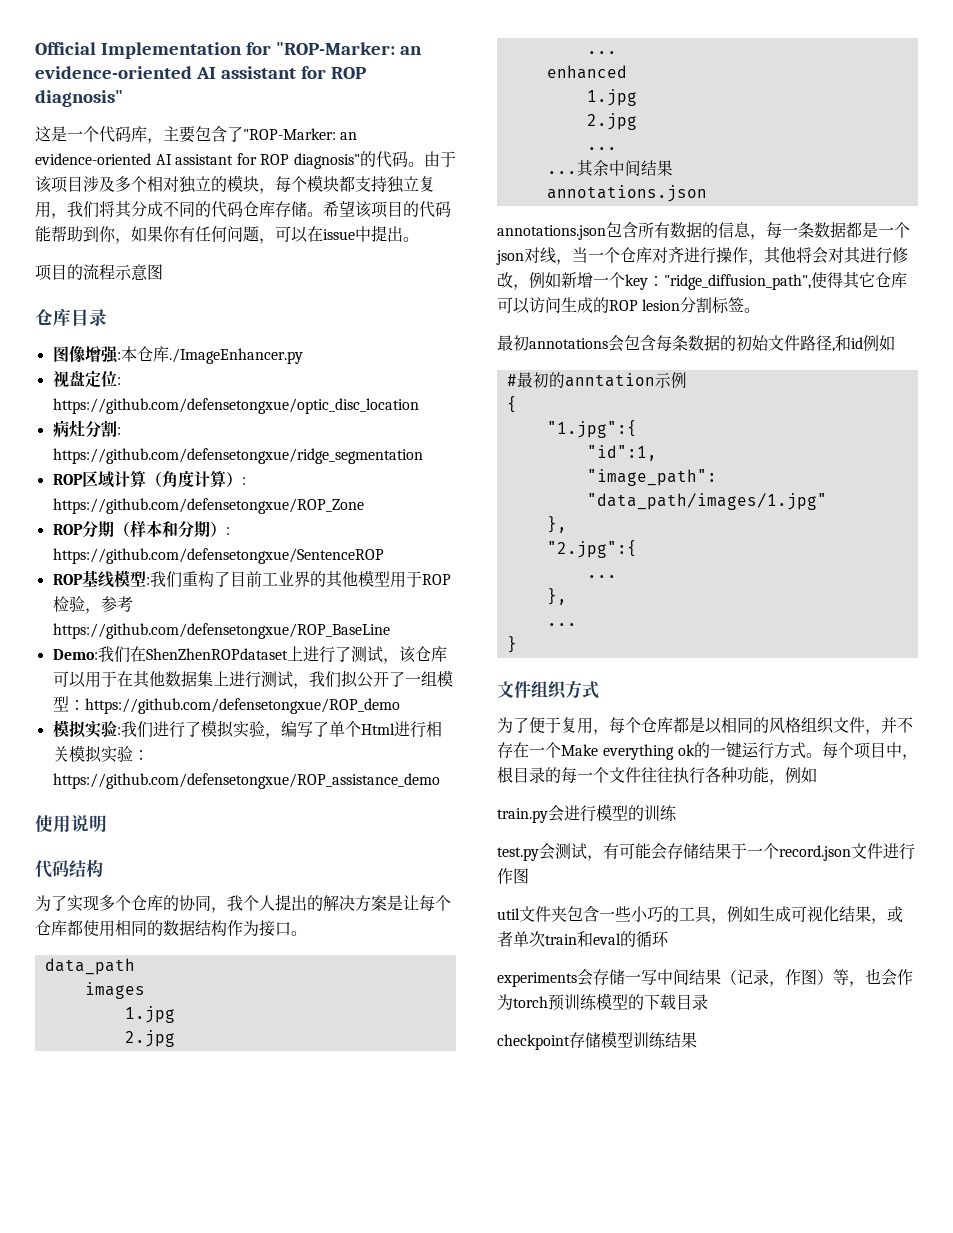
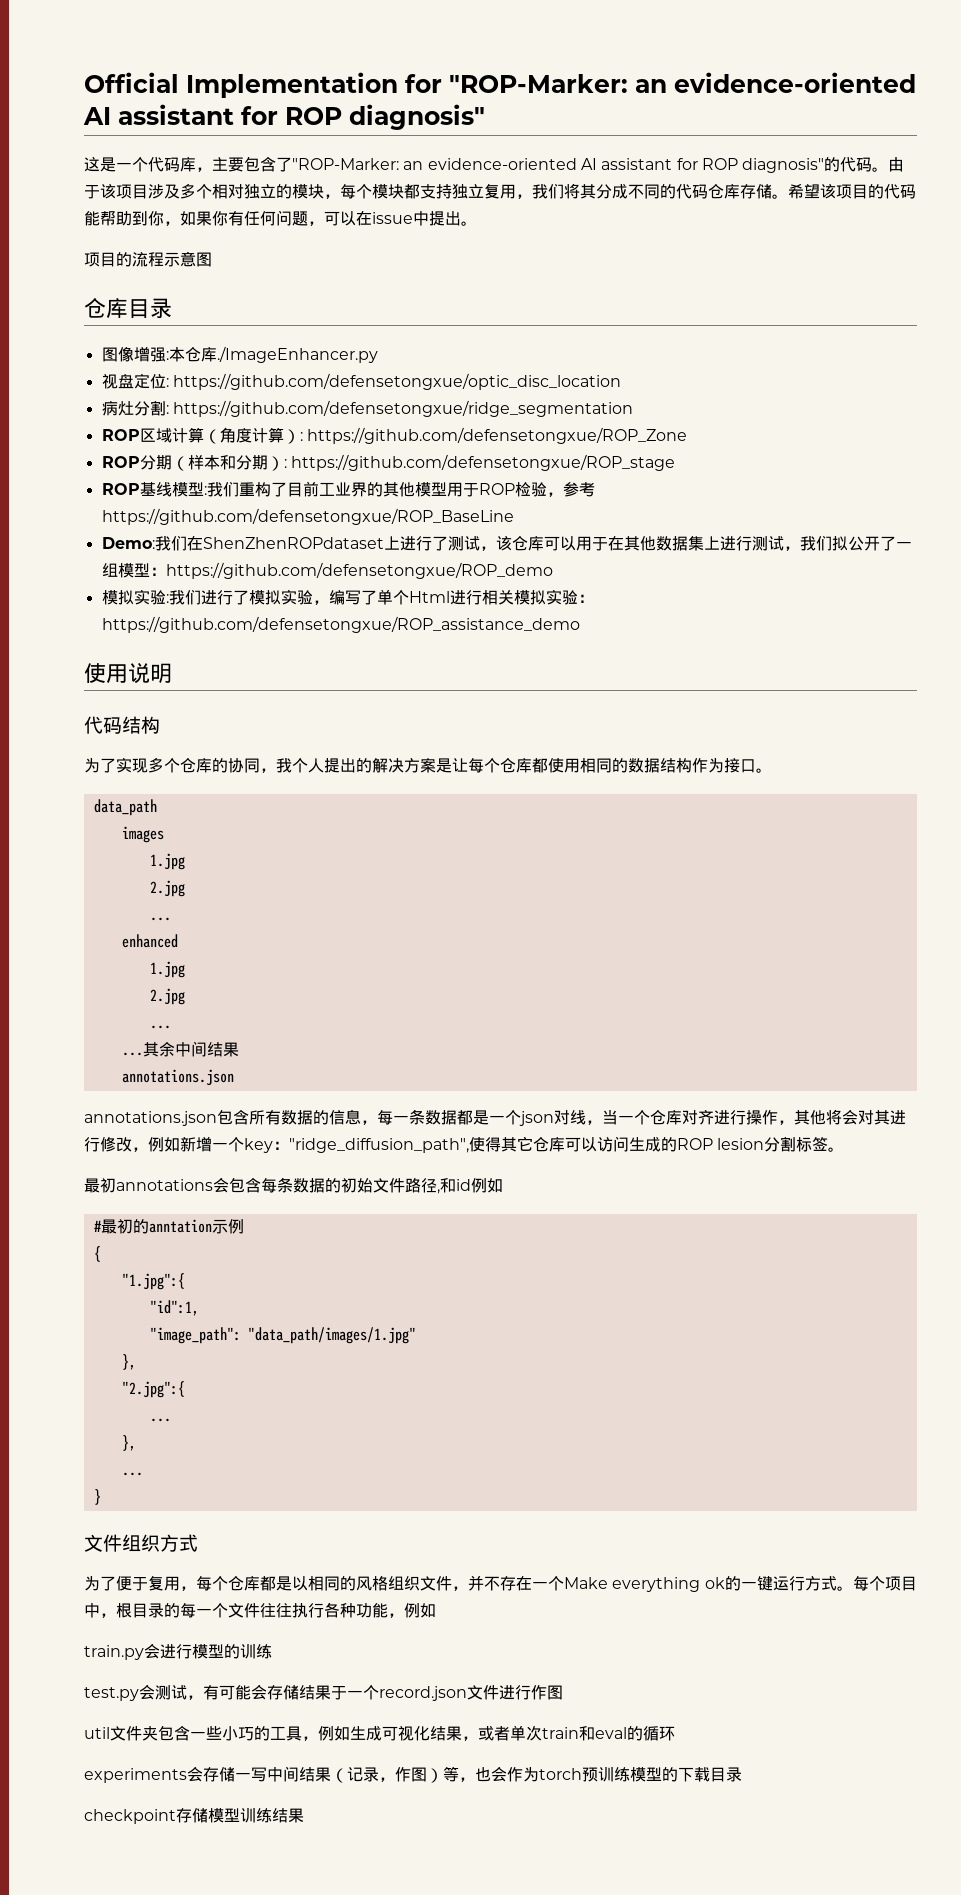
- ROP分期（样本和分期）: https://github.com/defensetongxue/SentenceROP
+ ROP分期（样本和分期）: https://github.com/defensetongxue/ROP_stage

